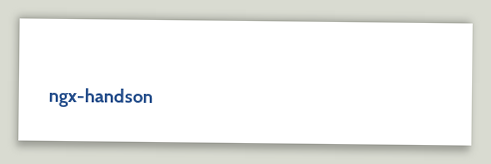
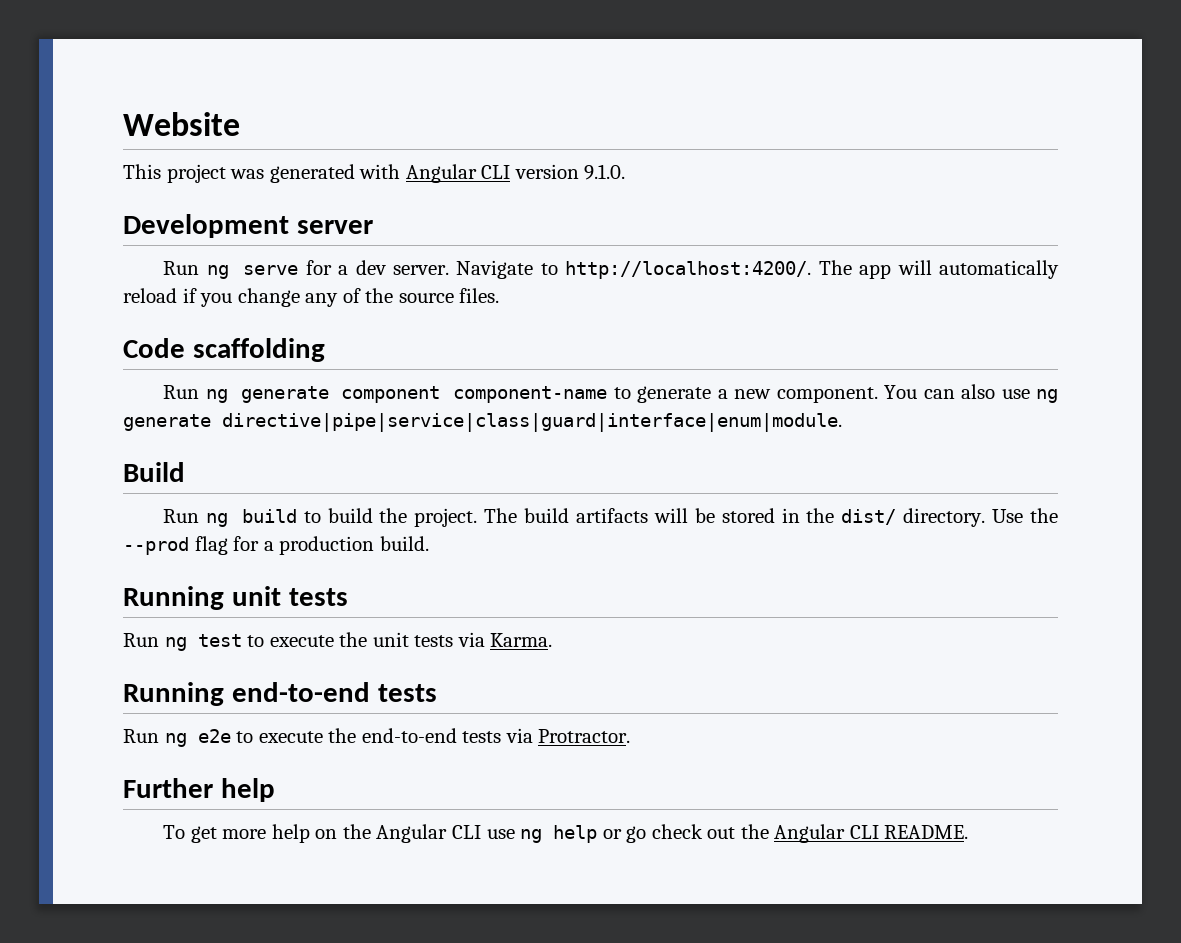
- ngx-handson
+ Website
+ This project was generated with Angular CLI version 9.1.0.
+ Development server
+ Run ng serve for a dev server. Navigate to http://localhost:4200/. The app will automatically reload if you change any of the source files.
+ Code scaffolding
+ Run ng generate component component-name to generate a new component. You can also use ng generate directive|pipe|service|class|guard|interface|enum|module.
+ Build
+ Run ng build to build the project. The build artifacts will be stored in the dist/ directory. Use the --prod flag for a production build.
+ Running unit tests
+ Run ng test to execute the unit tests via Karma.
+ Running end-to-end tests
+ Run ng e2e to execute the end-to-end tests via Protractor.
+ Further help
+ To get more help on the Angular CLI use ng help or go check out the Angular CLI README.

